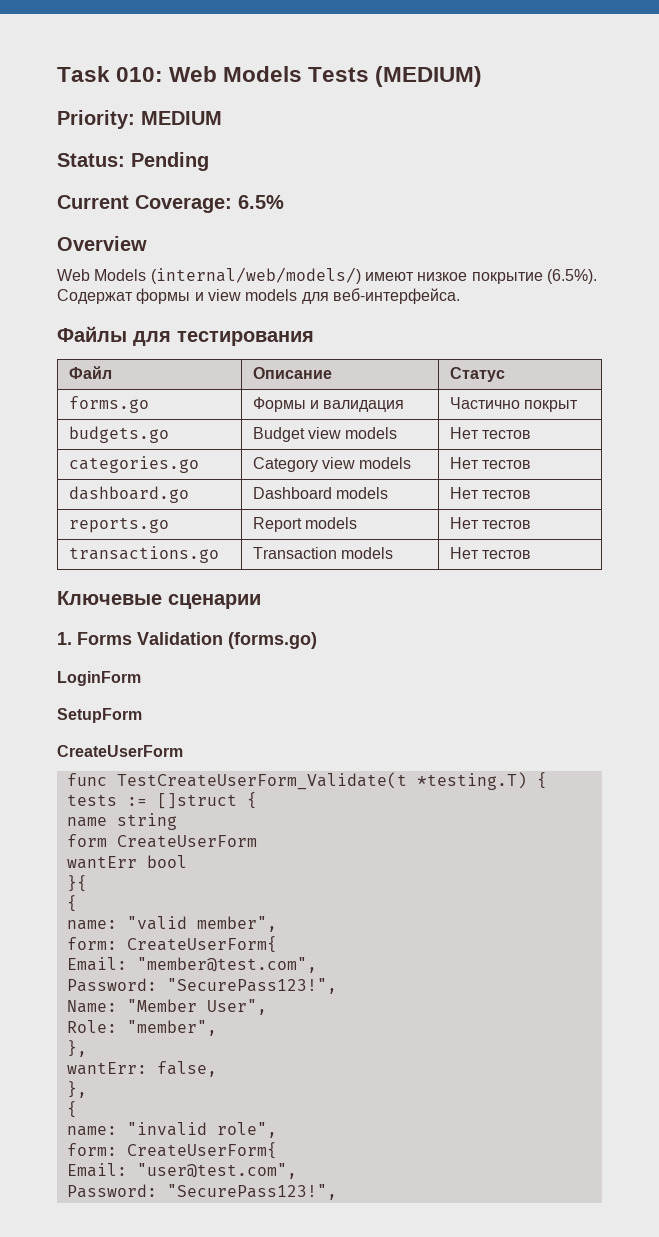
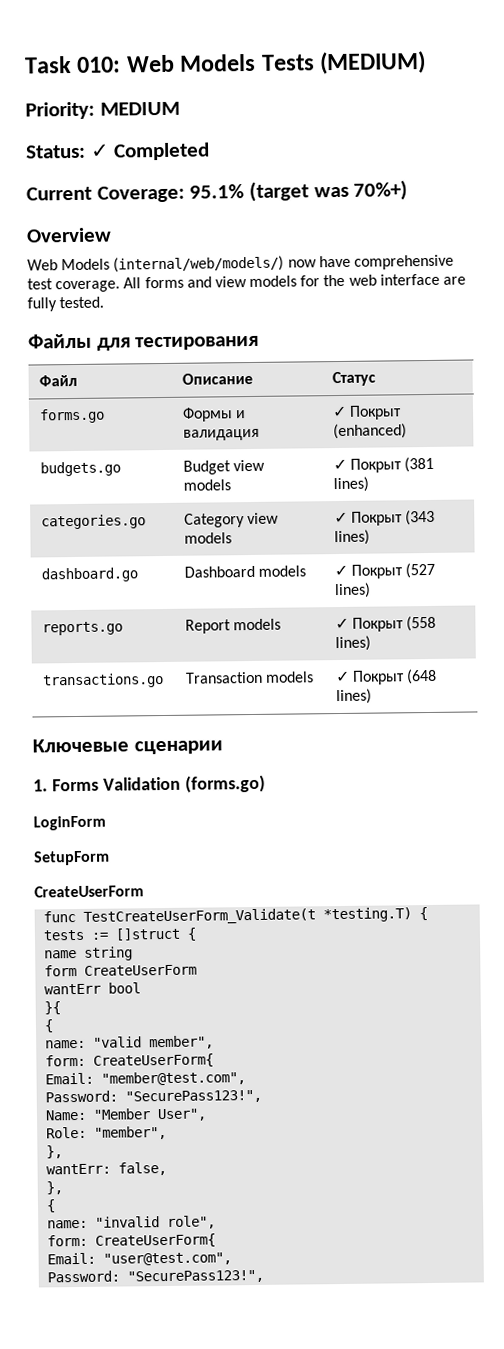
- Status: Pending
+ Status: ✓ Completed
- Current Coverage: 6.5%
+ Current Coverage: 95.1% (target was 70%+)
- Web Models (internal/web/models/) имеют низкое покрытие (6.5%). Содержат формы и view models для веб-интерфейса.
+ Web Models (internal/web/models/) now have comprehensive test coverage. All forms and view models for the web interface are fully tested.
- forms.go | Формы и валидация | Частично покрыт
+ forms.go | Формы и валидация | ✓ Покрыт (enhanced)
- budgets.go | Budget view models | Нет тестов
+ budgets.go | Budget view models | ✓ Покрыт (381 lines)
- categories.go | Category view models | Нет тестов
+ categories.go | Category view models | ✓ Покрыт (343 lines)
- dashboard.go | Dashboard models | Нет тестов
+ dashboard.go | Dashboard models | ✓ Покрыт (527 lines)
- reports.go | Report models | Нет тестов
+ reports.go | Report models | ✓ Покрыт (558 lines)
- transactions.go | Transaction models | Нет тестов
+ transactions.go | Transaction models | ✓ Покрыт (648 lines)

